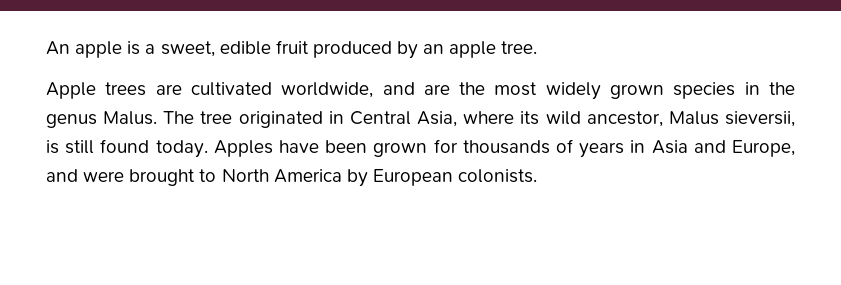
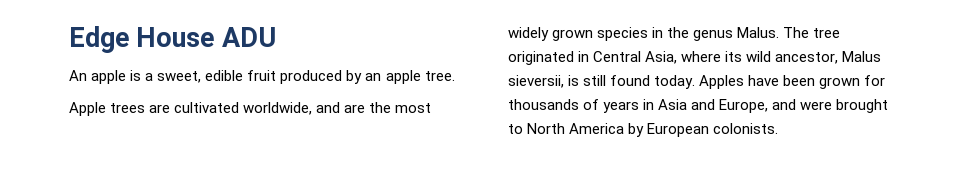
+ Edge House ADU

